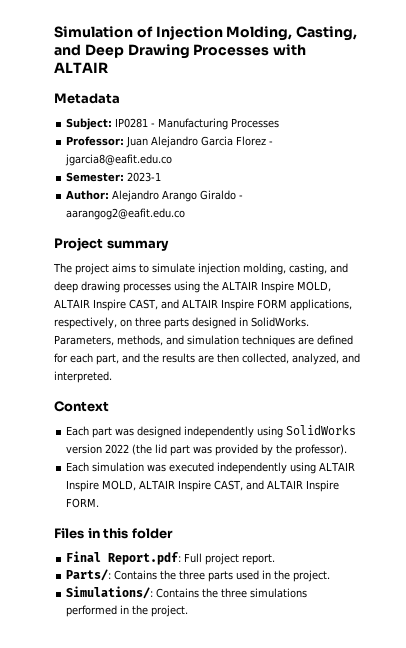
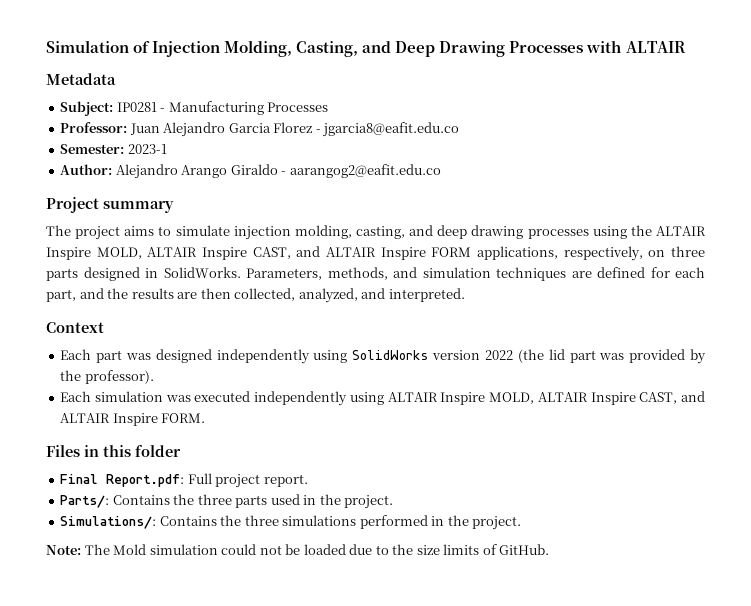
+ Note: The Mold simulation could not be loaded due to the size limits of GitHub.

